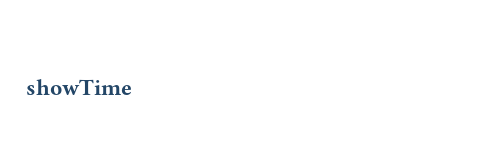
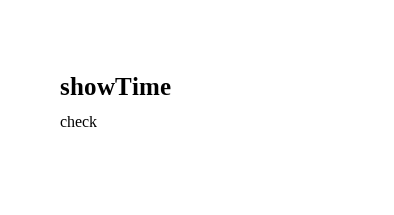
+ check

